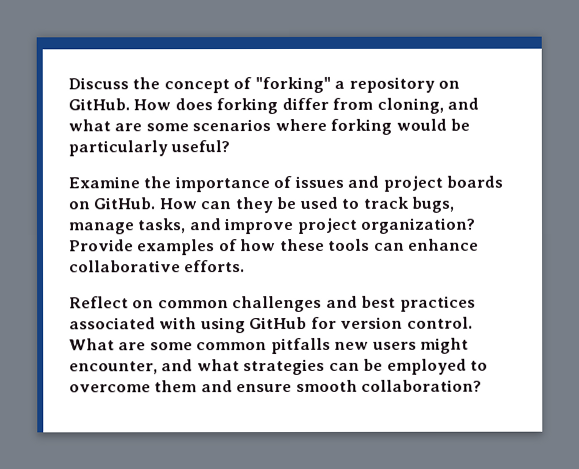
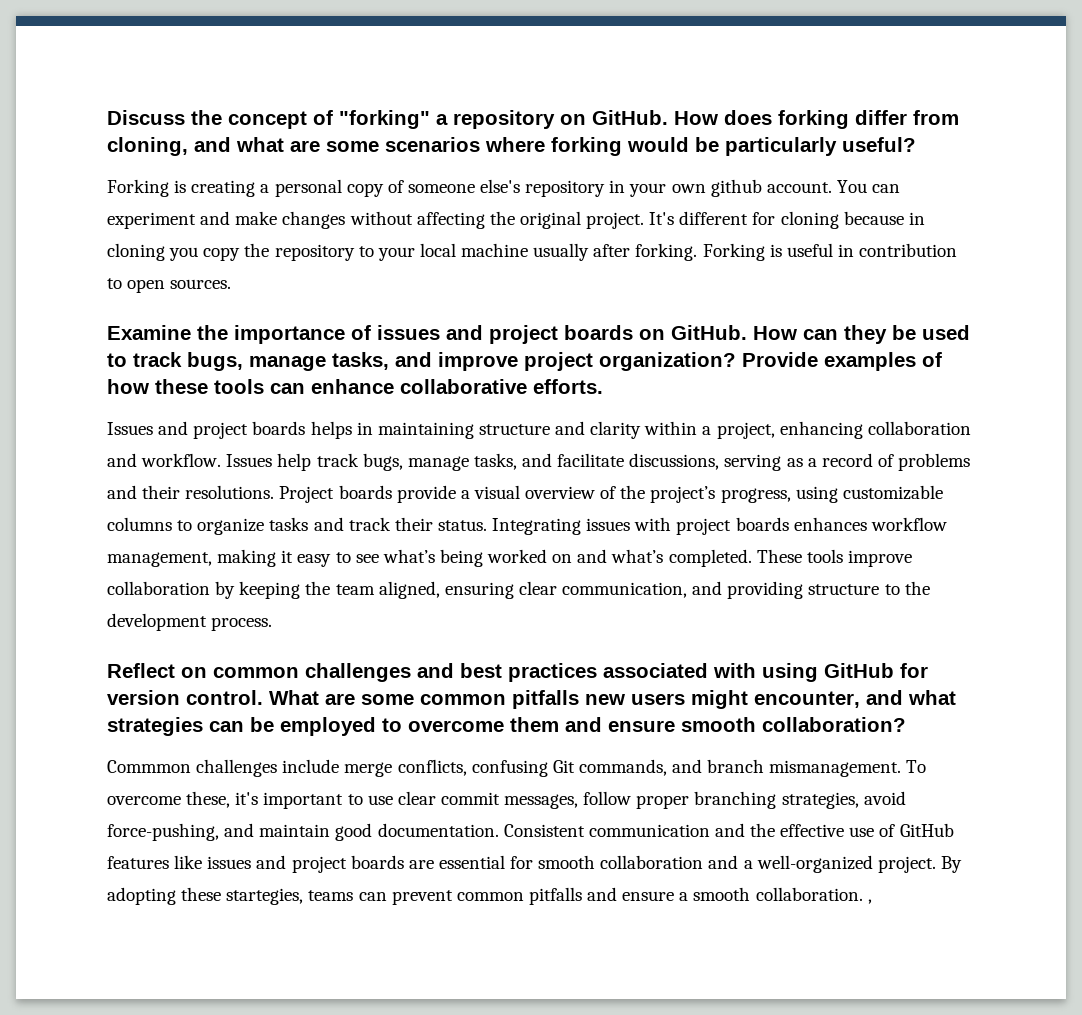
+ Forking is creating a personal copy of someone else's repository in your own github account. You can experiment and make changes without affecting the original project. It's different for cloning because in cloning you copy the repository to your local machine usually after forking. Forking is useful in contribution to open sources.
+ Issues and project boards helps in maintaining structure and clarity within a project, enhancing collaboration and workflow. Issues help track bugs, manage tasks, and facilitate discussions, serving as a record of problems and their resolutions. Project boards provide a visual overview of the project’s progress, using customizable columns to organize tasks and track their status. Integrating issues with project boards enhances workflow management, making it easy to see what’s being worked on and what’s completed. These tools improve collaboration by keeping the team aligned, ensuring clear communication, and providing structure to the development process.
+ Commmon challenges include merge conflicts, confusing Git commands, and branch mismanagement. To overcome these, it's important to use clear commit messages, follow proper branching strategies, avoid force-pushing, and maintain good documentation. Consistent communication and the effective use of GitHub features like issues and project boards are essential for smooth collaboration and a well-organized project. By adopting these startegies, teams can prevent common pitfalls and ensure a smooth collaboration. ,

